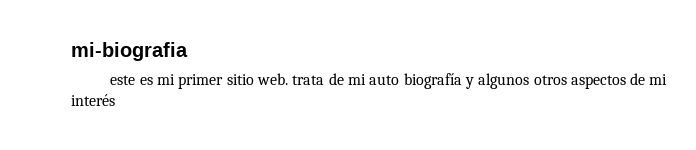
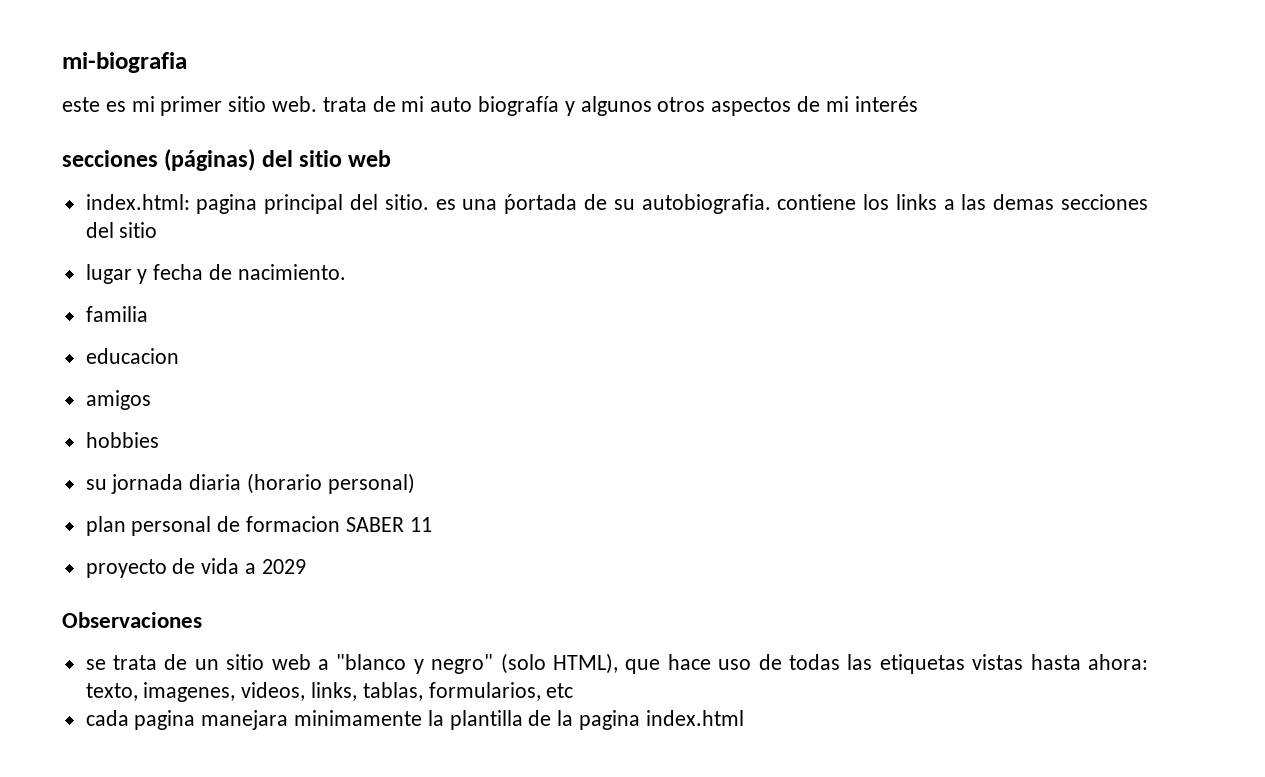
+ secciones (páginas) del sitio web
+ index.html: pagina principal del sitio. es una ṕortada de su autobiografia. contiene los links a las demas secciones del sitio
+ lugar y fecha de nacimiento.
+ familia
+ educacion
+ amigos
+ hobbies
+ su jornada diaria (horario personal)
+ plan personal de formacion SABER 11
+ proyecto de vida a 2029
+ Observaciones
+ se trata de un sitio web a "blanco y negro" (solo HTML), que hace uso de todas las etiquetas vistas hasta ahora: texto, imagenes, videos, links, tablas, formularios, etc
+ cada pagina manejara minimamente la plantilla de la pagina index.html

